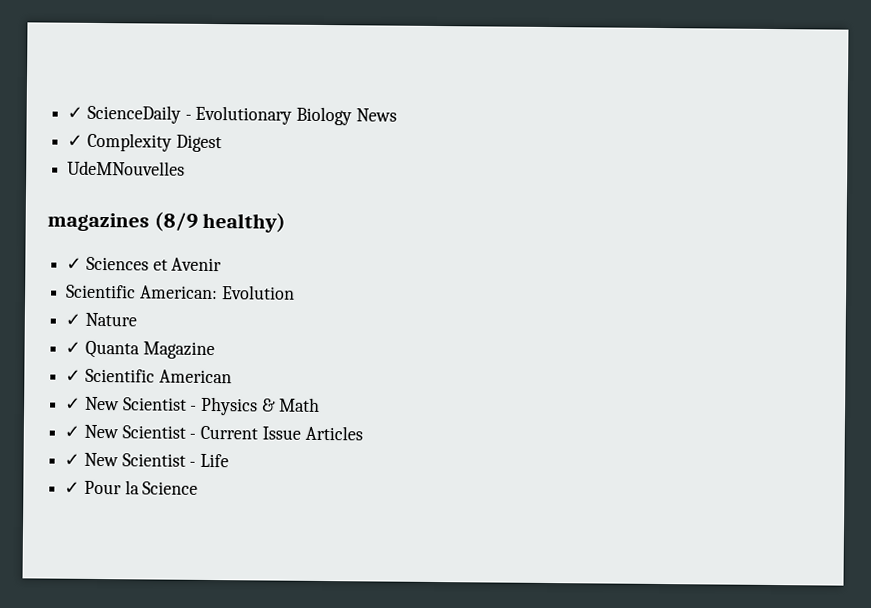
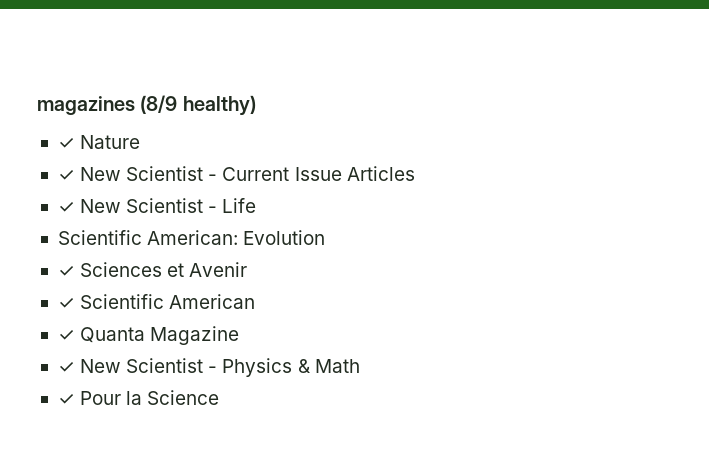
- ✓ ScienceDaily - Evolutionary Biology News
- ✓ Complexity Digest
- UdeMNouvelles
  magazines (8/9 healthy)
- ✓ Sciences et Avenir
- Scientific American: Evolution
  ✓ Nature
- ✓ Quanta Magazine
- ✓ Scientific American
- ✓ New Scientist - Physics & Math
+ Scientific American: Evolution
+ ✓ Sciences et Avenir
+ ✓ Scientific American
+ ✓ Quanta Magazine
+ ✓ New Scientist - Physics & Math

